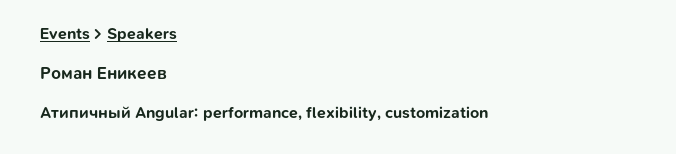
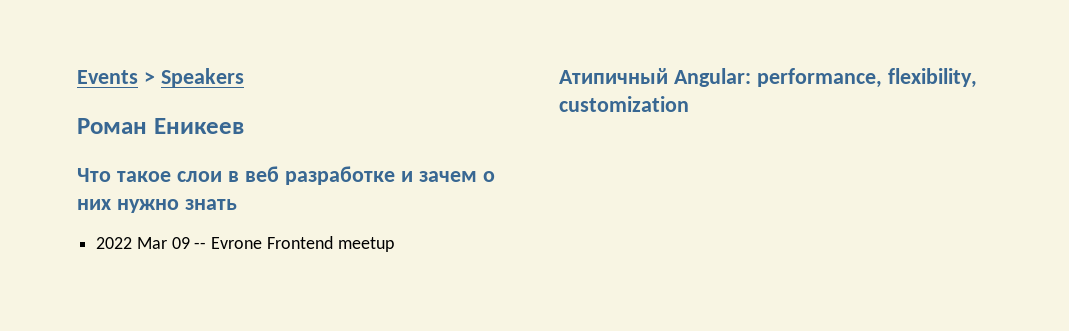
+ Что такое слои в веб разработке и зачем о них нужно знать
+ 2022 Mar 09 -- Evrone Frontend meetup

